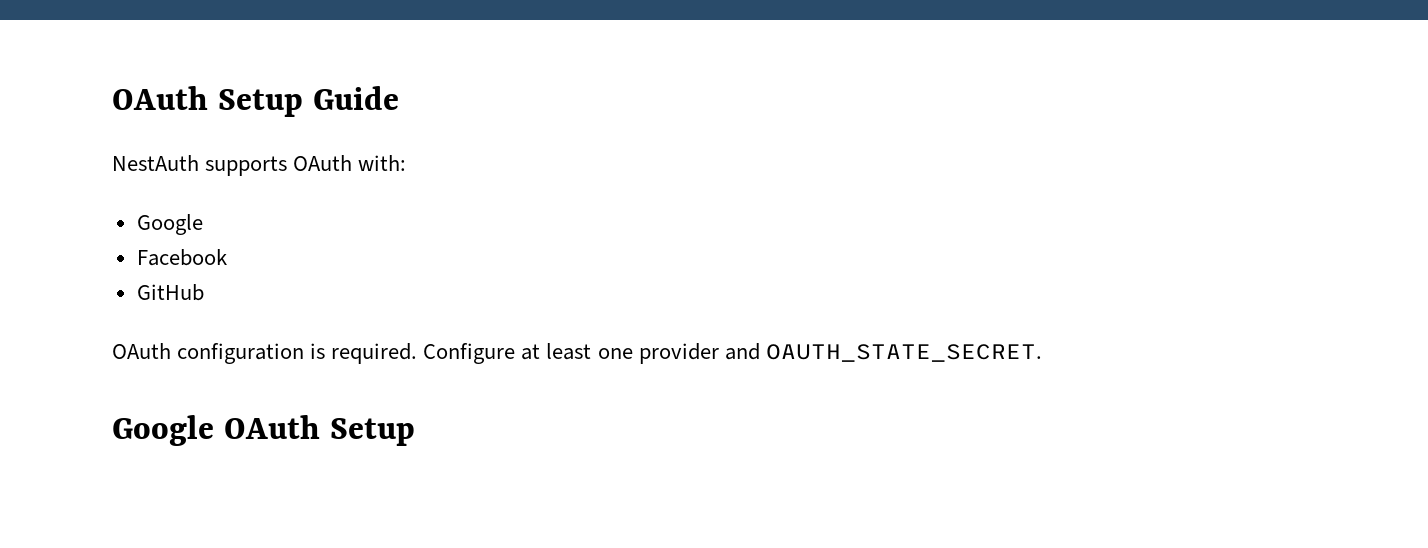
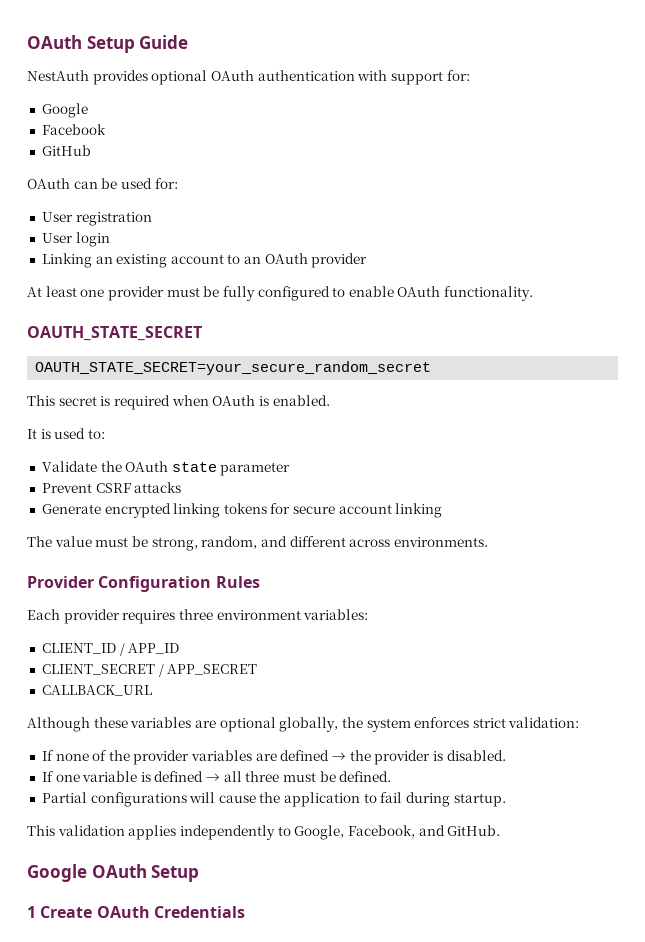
- NestAuth supports OAuth with:
+ NestAuth provides optional OAuth authentication with support for:
  Google
  Facebook
  GitHub
- OAuth configuration is required. Configure at least one provider and OAUTH_STATE_SECRET.
+ OAuth can be used for:
+ User registration
+ User login
+ Linking an existing account to an OAuth provider
+ At least one provider must be fully configured to enable OAuth functionality.
+ OAUTH_STATE_SECRET
+ OAUTH_STATE_SECRET=your_secure_random_secret
+ This secret is required when OAuth is enabled.
+ It is used to:
+ Validate the OAuth state parameter
+ Prevent CSRF attacks
+ Generate encrypted linking tokens for secure account linking
+ The value must be strong, random, and different across environments.
+ Provider Configuration Rules
+ Each provider requires three environment variables:
+ CLIENT_ID / APP_ID
+ CLIENT_SECRET / APP_SECRET
+ CALLBACK_URL
+ Although these variables are optional globally, the system enforces strict validation:
+ If none of the provider variables are defined → the provider is disabled.
+ If one variable is defined → all three must be defined.
+ Partial configurations will cause the application to fail during startup.
+ This validation applies independently to Google, Facebook, and GitHub.
+ 1 Create OAuth Credentials

